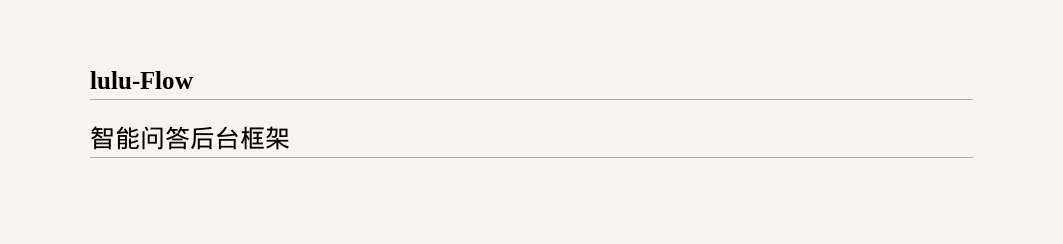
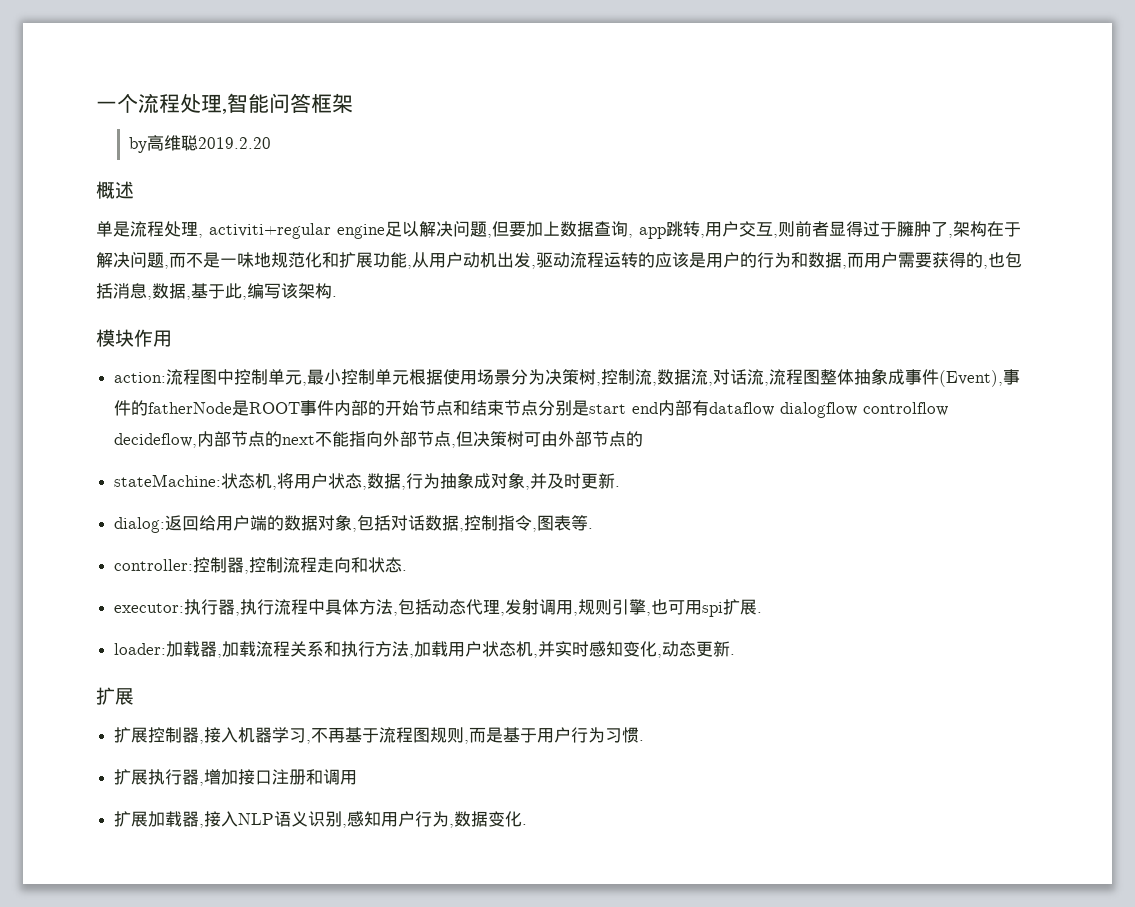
- lulu-Flow
- 智能问答后台框架
+ 一个流程处理,智能问答框架
+ by高维聪2019.2.20
+ 概述
+ 单是流程处理, activiti+regular engine足以解决问题,但要加上数据查询, app跳转,用户交互,则前者显得过于臃肿了,架构在于解决问题,而不是一味地规范化和扩展功能,从用户动机出发,驱动流程运转的应该是用户的行为和数据,而用户需要获得的,也包括消息,数据,基于此,编写该架构.
+ 模块作用
+ action:流程图中控制单元,最小控制单元根据使用场景分为决策树,控制流,数据流,对话流,流程图整体抽象成事件(Event),事件的fatherNode是ROOT事件内部的开始节点和结束节点分别是start end内部有dataflow dialogflow controlflow decideflow,内部节点的next不能指向外部节点,但决策树可由外部节点的
+ stateMachine:状态机,将用户状态,数据,行为抽象成对象,并及时更新.
+ dialog:返回给用户端的数据对象,包括对话数据,控制指令,图表等.
+ controller:控制器,控制流程走向和状态.
+ executor:执行器,执行流程中具体方法,包括动态代理,发射调用,规则引擎,也可用spi扩展.
+ loader:加载器,加载流程关系和执行方法,加载用户状态机,并实时感知变化,动态更新.
+ 扩展
+ 扩展控制器,接入机器学习,不再基于流程图规则,而是基于用户行为习惯.
+ 扩展执行器,增加接口注册和调用
+ 扩展加载器,接入NLP语义识别,感知用户行为,数据变化.

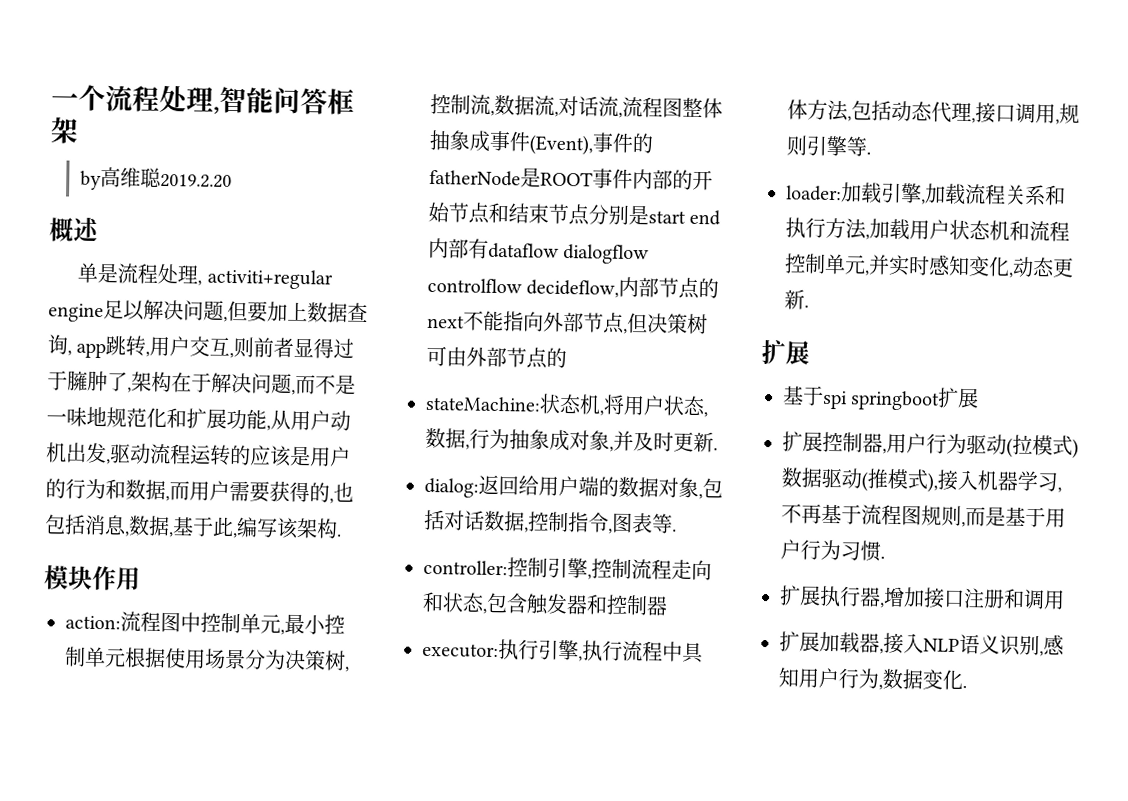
- controller:控制器,控制流程走向和状态.
+ controller:控制引擎,控制流程走向和状态,包含触发器和控制器
- executor:执行器,执行流程中具体方法,包括动态代理,发射调用,规则引擎,也可用spi扩展.
+ executor:执行引擎,执行流程中具体方法,包括动态代理,接口调用,规则引擎等.
- loader:加载器,加载流程关系和执行方法,加载用户状态机,并实时感知变化,动态更新.
+ loader:加载引擎,加载流程关系和执行方法,加载用户状态机和流程控制单元,并实时感知变化,动态更新.
+ 基于spi springboot扩展
- 扩展控制器,接入机器学习,不再基于流程图规则,而是基于用户行为习惯.
+ 扩展控制器,用户行为驱动(拉模式)数据驱动(推模式),接入机器学习,不再基于流程图规则,而是基于用户行为习惯.

